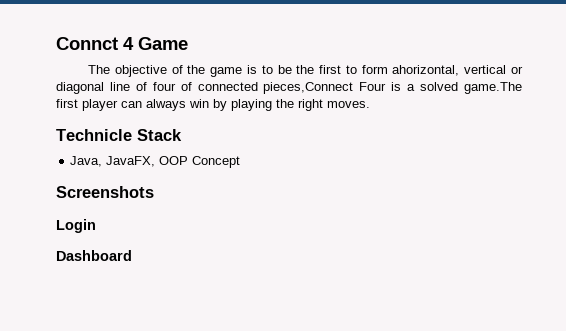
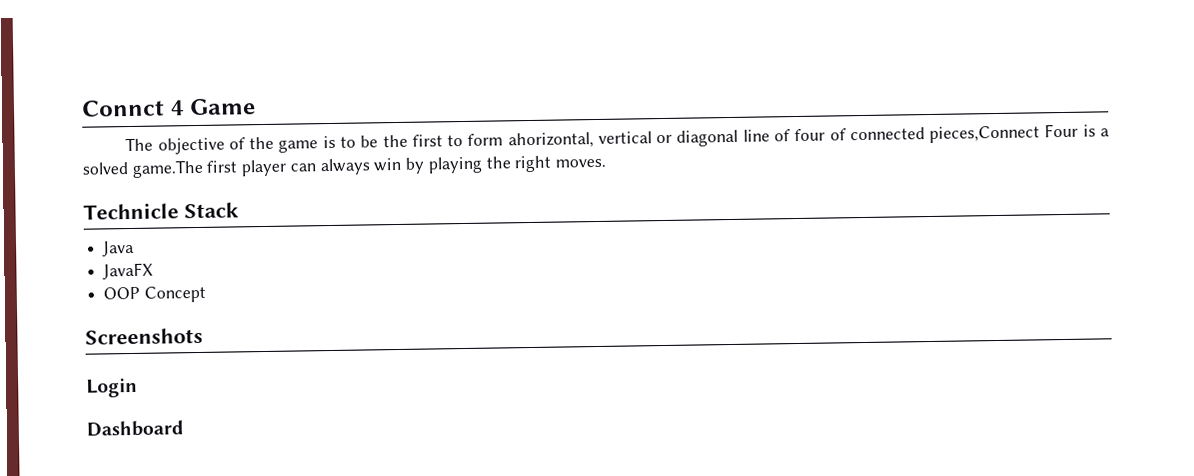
- Java, JavaFX, OOP Concept
+ Java
+ JavaFX
+ OOP Concept

